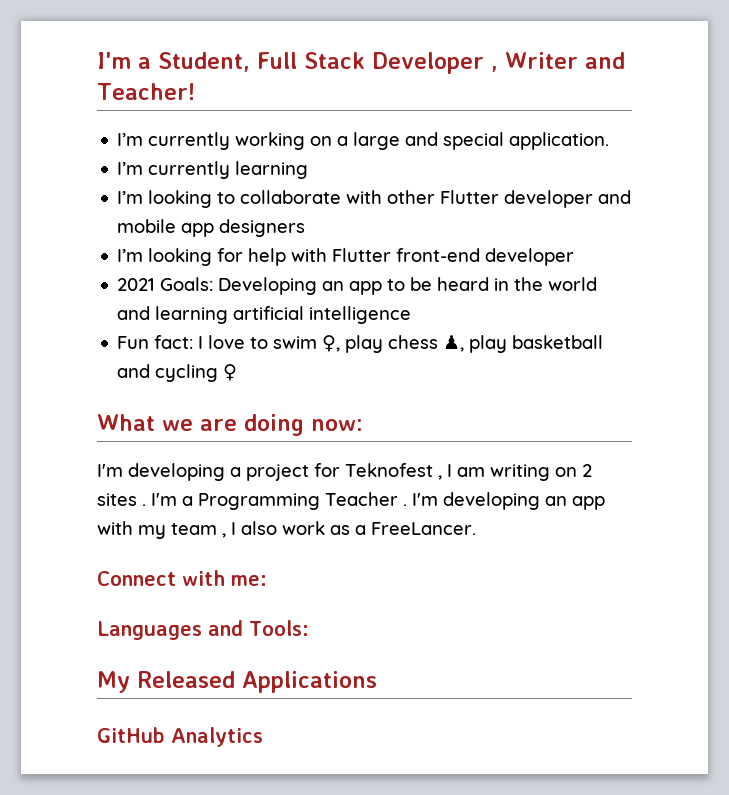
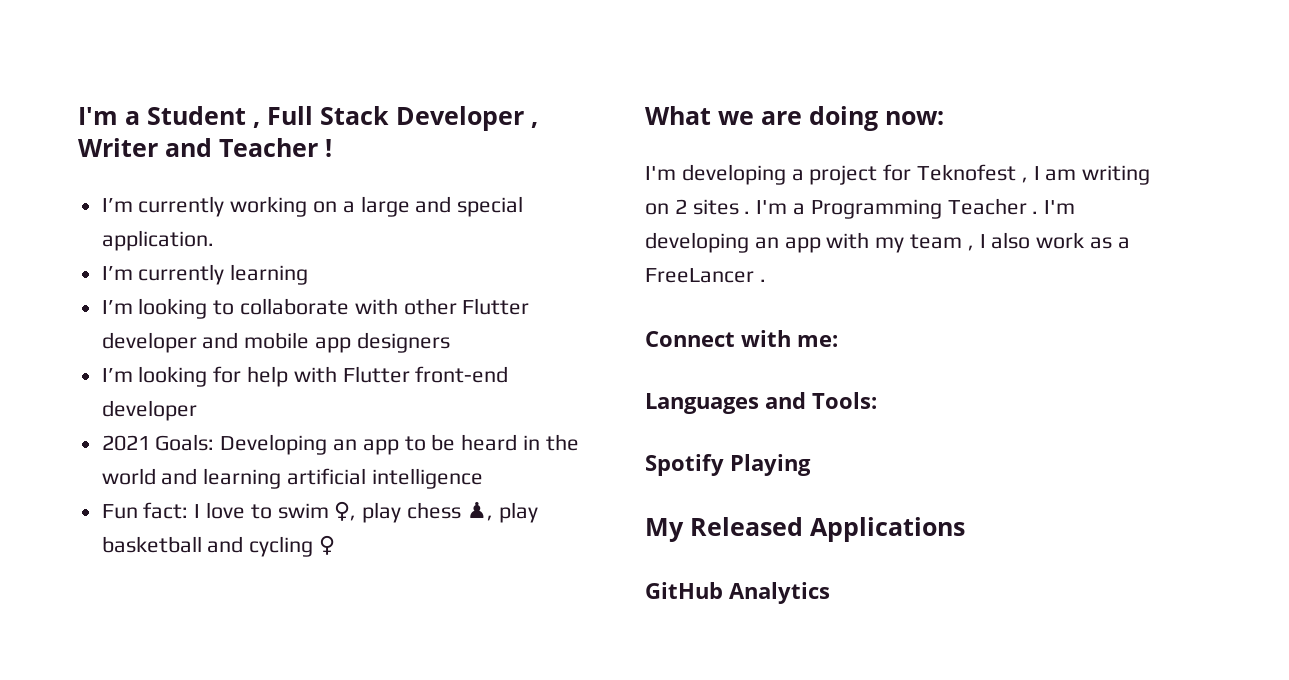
- I'm a Student, Full Stack Developer , Writer and Teacher!
+ I'm a Student , Full Stack Developer , Writer and Teacher !
- I'm developing an app with my team , I also work as a FreeLancer.
+ I'm developing an app with my team , I also work as a FreeLancer .
+ Spotify Playing

